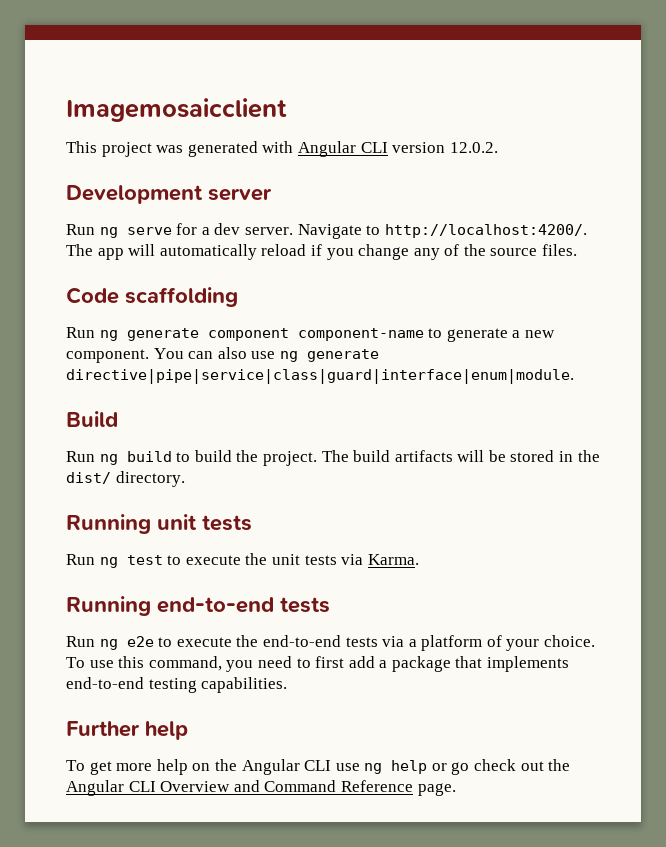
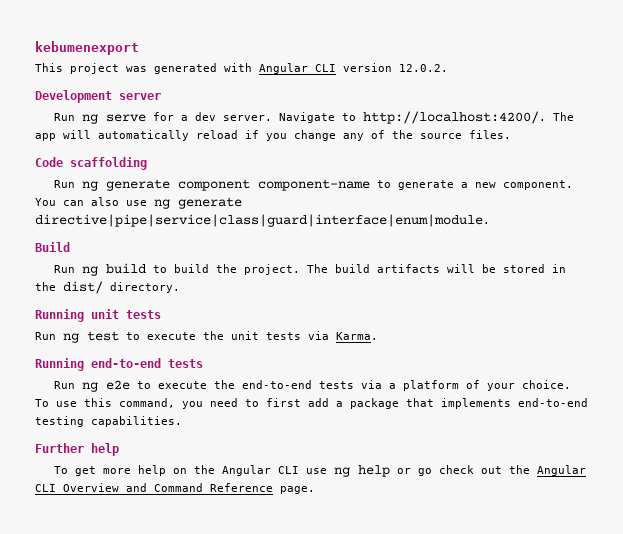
- Imagemosaicclient
+ kebumenexport

